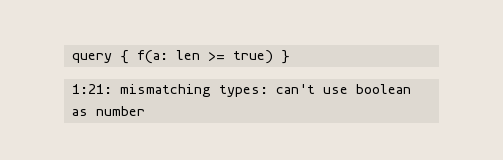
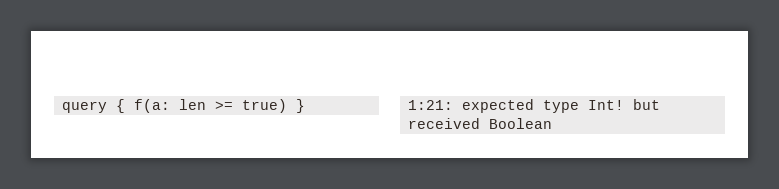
- 1:21: mismatching types: can't use boolean as number
+ 1:21: expected type Int! but received Boolean

